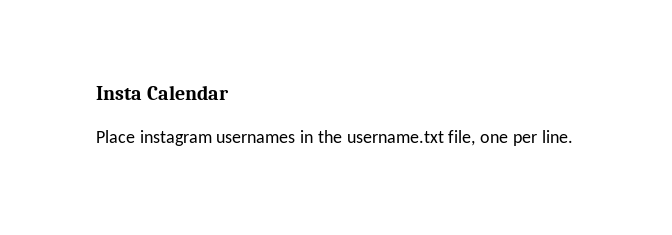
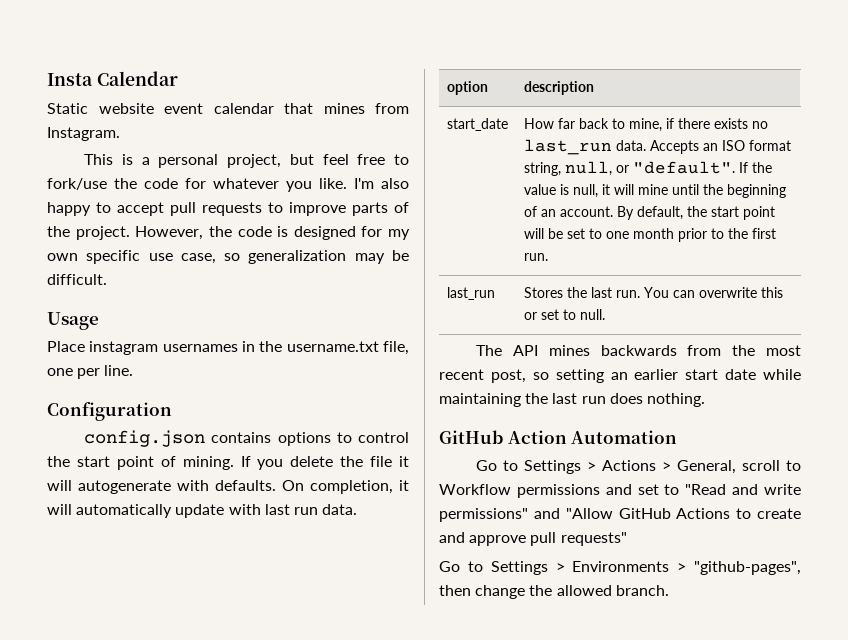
+ Static website event calendar that mines from Instagram.
+ This is a personal project, but feel free to fork/use the code for whatever you like. I'm also happy to accept pull requests to improve parts of the project. However, the code is designed for my own specific use case, so generalization may be difficult.
+ Usage
+ Configuration
+ config.json contains options to control the start point of mining. If you delete the file it will autogenerate with defaults. On completion, it will automatically update with last run data.
+ option | description
+ start_date | How far back to mine, if there exists no last_run data. Accepts an ISO format string, null, or "default". If the value is null, it will mine until the beginning of an account. By default, the start point will be set to one month prior to the first run.
+ last_run | Stores the last run. You can overwrite this or set to null.
+ The API mines backwards from the most recent post, so setting an earlier start date while maintaining the last run does nothing.
+ GitHub Action Automation
+ Go to Settings > Actions > General, scroll to Workflow permissions and set to "Read and write permissions" and "Allow GitHub Actions to create and approve pull requests"
+ Go to Settings > Environments > "github-pages", then change the allowed branch.

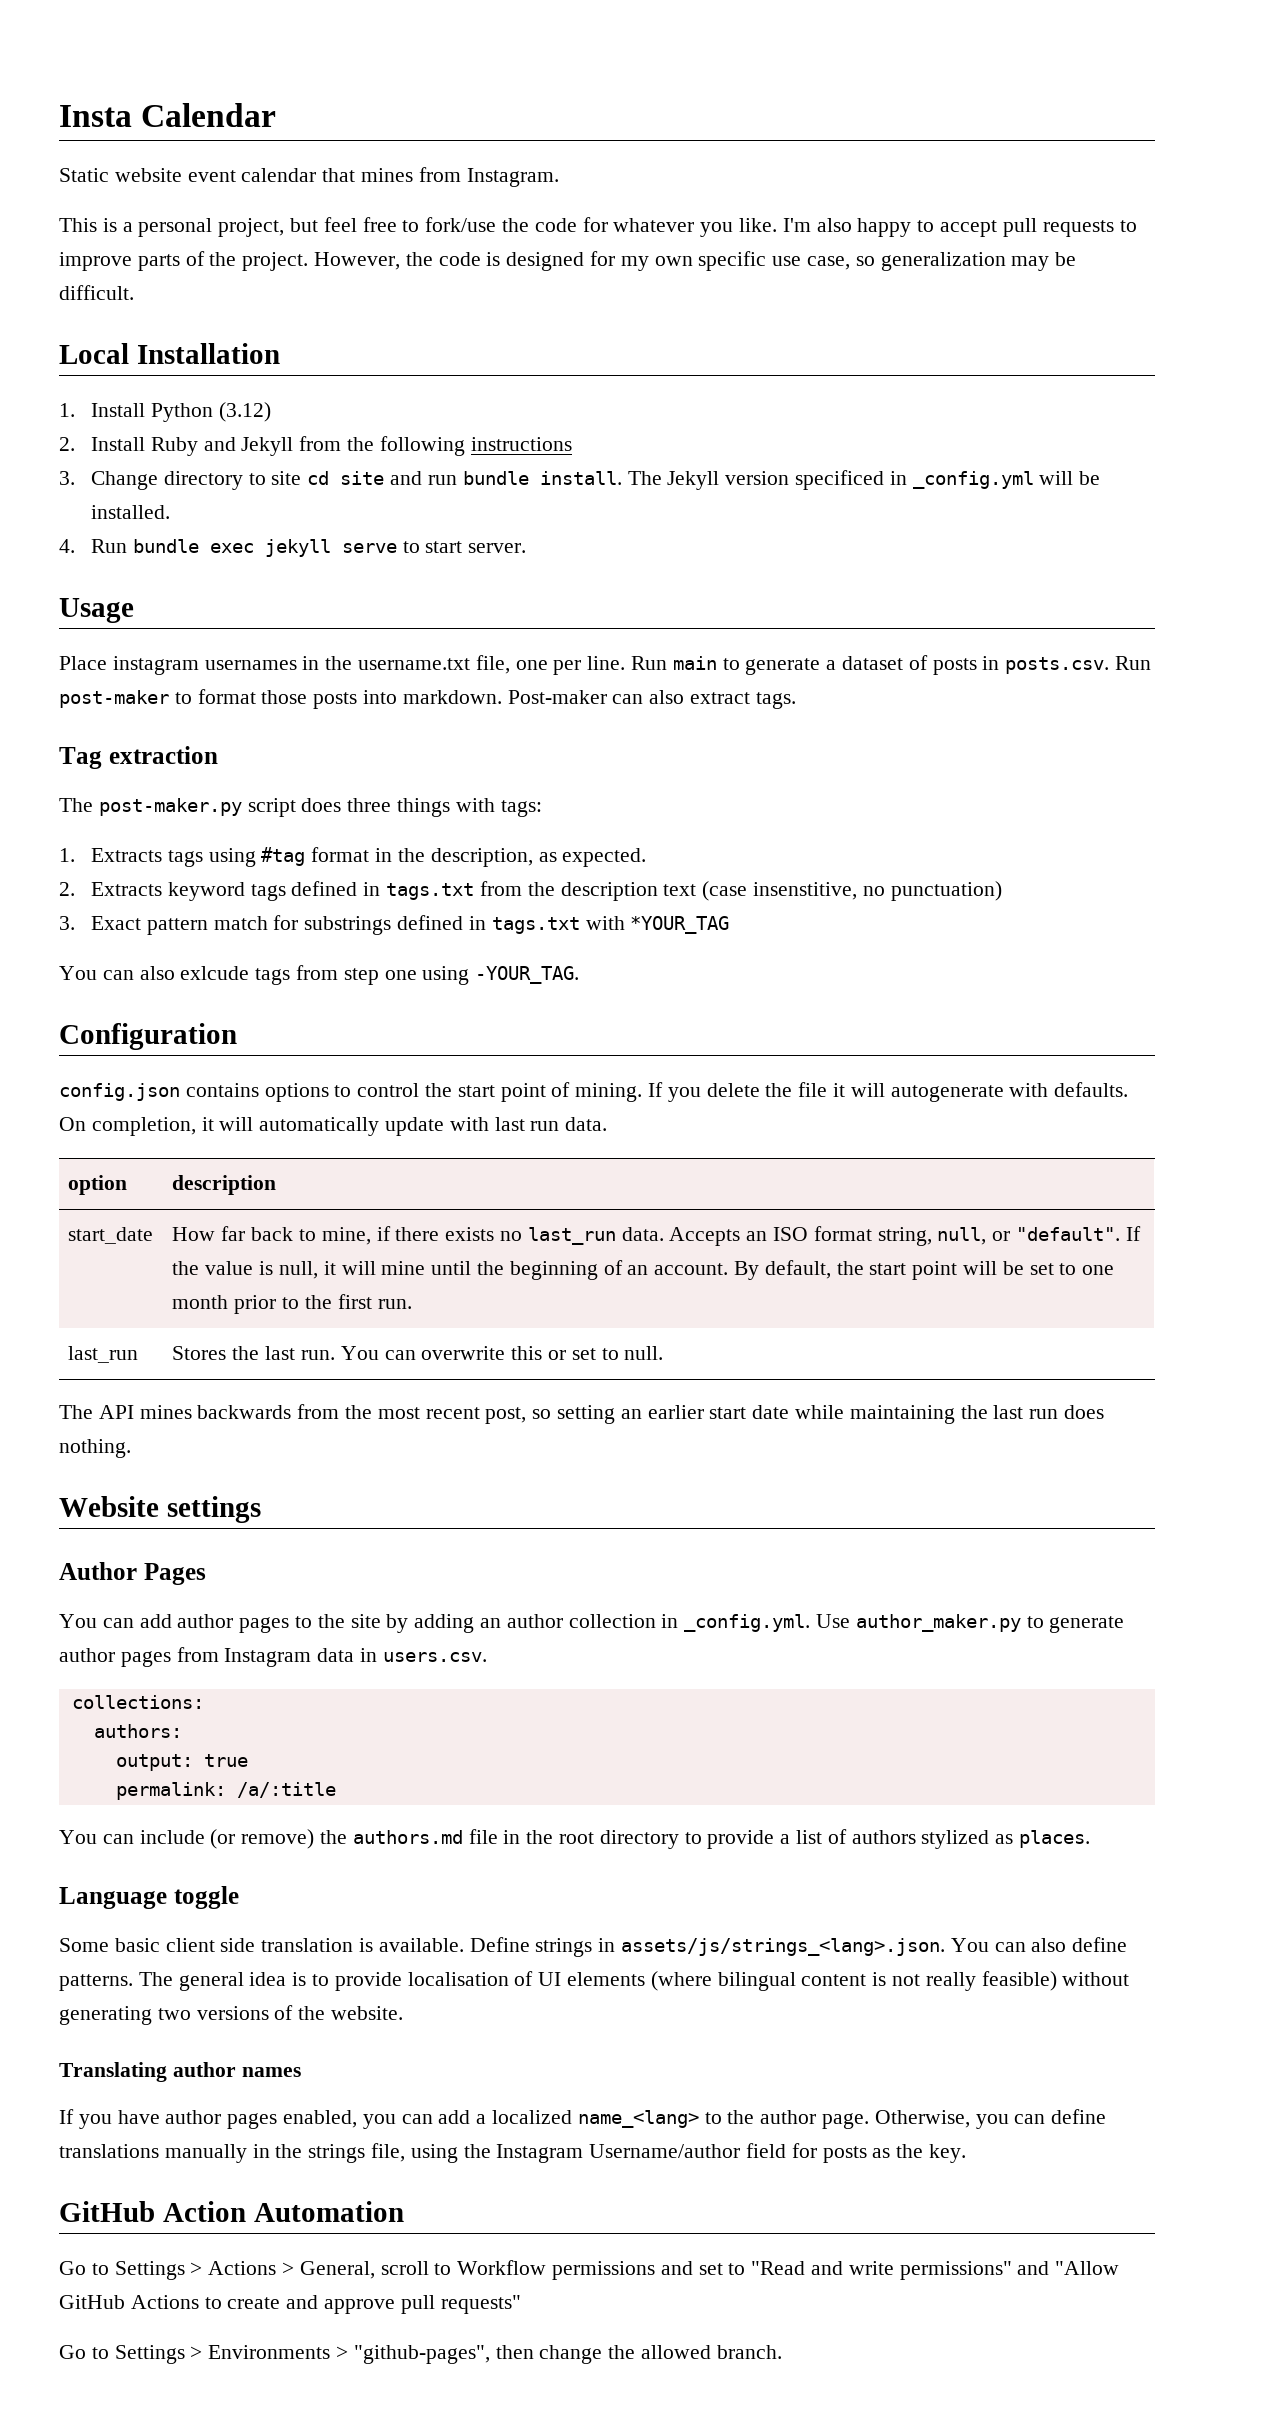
+ Local Installation
+ 1. Install Python (3.12)
+ 2. Install Ruby and Jekyll from the following instructions
+ 3. Change directory to site cd site and run bundle install. The Jekyll version specificed in _config.yml will be installed.
+ 4. Run bundle exec jekyll serve to start server.
+ Run main to generate a dataset of posts in posts.csv. Run post-maker to format those posts into markdown. Post-maker can also extract tags.
+ Tag extraction
+ The post-maker.py script does three things with tags:
+ 1. Extracts tags using #tag format in the description, as expected.
+ 2. Extracts keyword tags defined in tags.txt from the description text (case insenstitive, no punctuation)
+ 3. Exact pattern match for substrings defined in tags.txt with *YOUR_TAG
+ You can also exlcude tags from step one using -YOUR_TAG.
+ Website settings
+ Author Pages
+ You can add author pages to the site by adding an author collection in _config.yml. Use author_maker.py to generate author pages from Instagram data in users.csv.
+ collections:
+ authors:
+ output: true
+ permalink: /a/:title
+ You can include (or remove) the authors.md file in the root directory to provide a list of authors stylized as places.
+ Language toggle
+ Some basic client side translation is available. Define strings in assets/js/strings_<lang>.json. You can also define patterns. The general idea is to provide localisation of UI elements (where bilingual content is not really feasible) without generating two versions of the website.
+ Translating author names
+ If you have author pages enabled, you can add a localized name_<lang> to the author page. Otherwise, you can define translations manually in the strings file, using the Instagram Username/author field for posts as the key.

